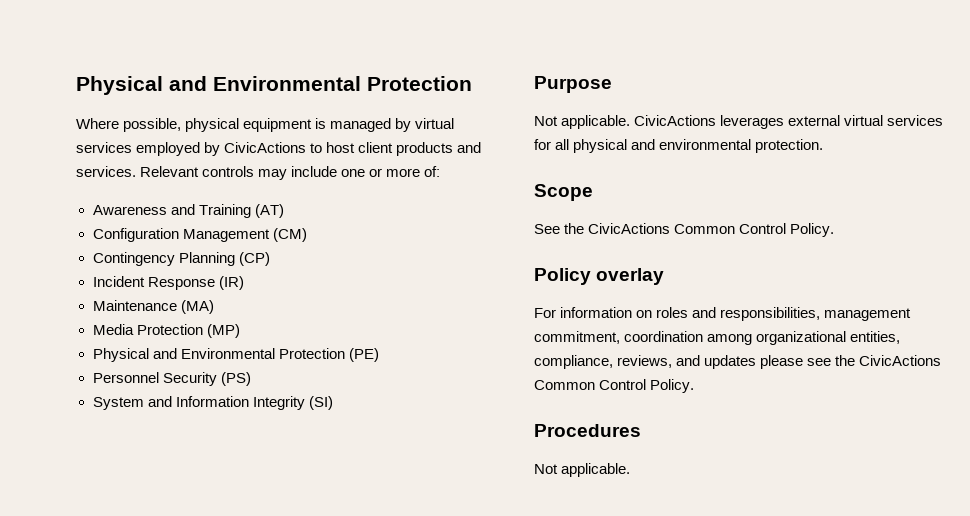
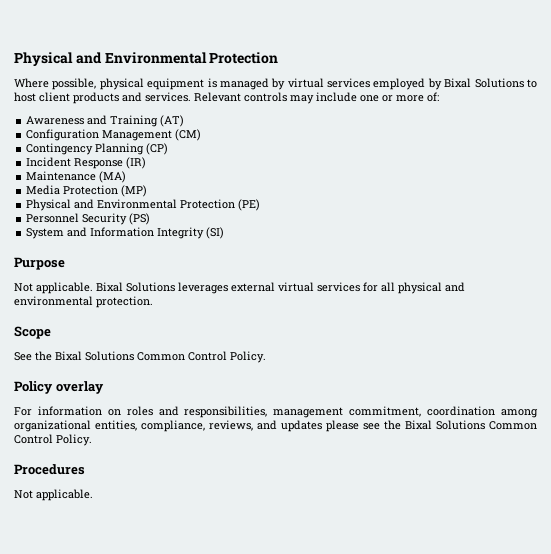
- Where possible, physical equipment is managed by virtual services employed by CivicActions to host client products and services.
+ Where possible, physical equipment is managed by virtual services employed by Bixal Solutions to host client products and services.
- CivicActions leverages external virtual services for all physical and environmental protection.
+ Bixal Solutions leverages external virtual services for all physical and environmental protection.
- See the CivicActions Common Control Policy.
+ See the Bixal Solutions Common Control Policy.
- For information on roles and responsibilities, management commitment, coordination among organizational entities, compliance, reviews, and updates please see the CivicActions Common Control Policy.
+ For information on roles and responsibilities, management commitment, coordination among organizational entities, compliance, reviews, and updates please see the Bixal Solutions Common Control Policy.

